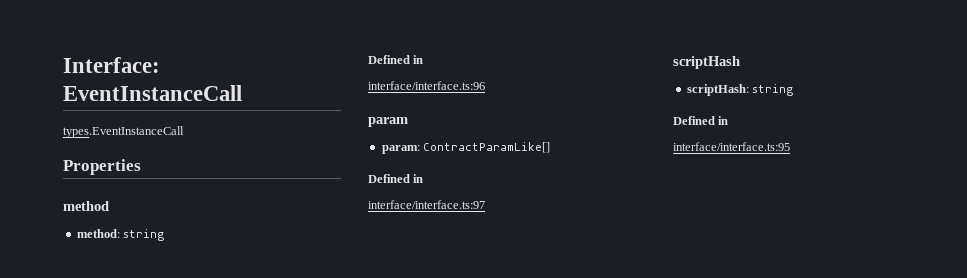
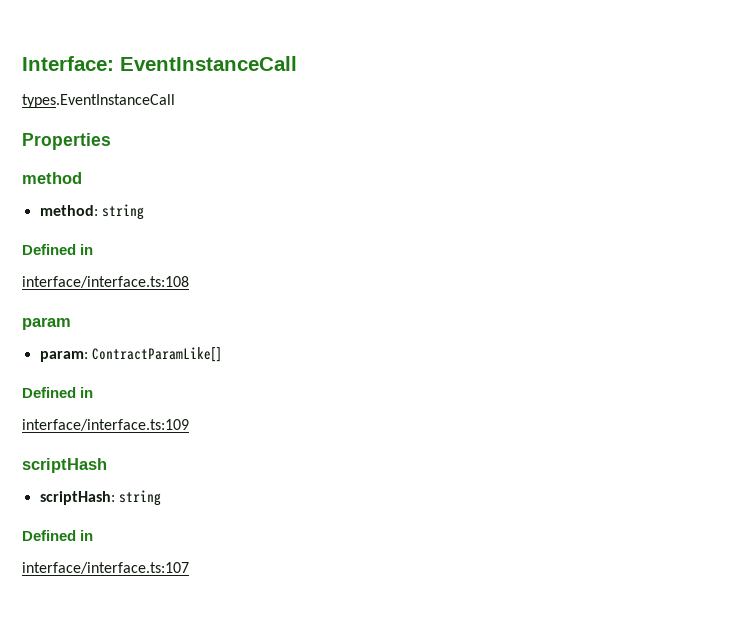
- interface/interface.ts:96
+ interface/interface.ts:108
- interface/interface.ts:97
+ interface/interface.ts:109
- interface/interface.ts:95
+ interface/interface.ts:107

